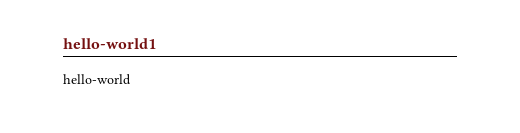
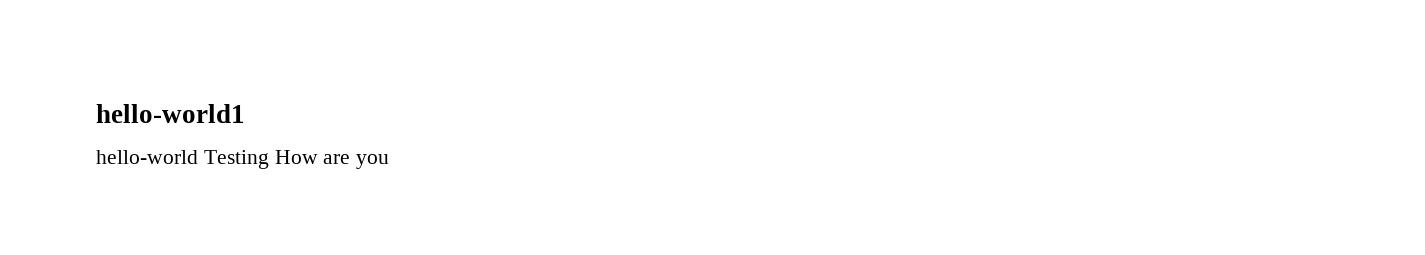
- hello-world
+ hello-world Testing How are you

